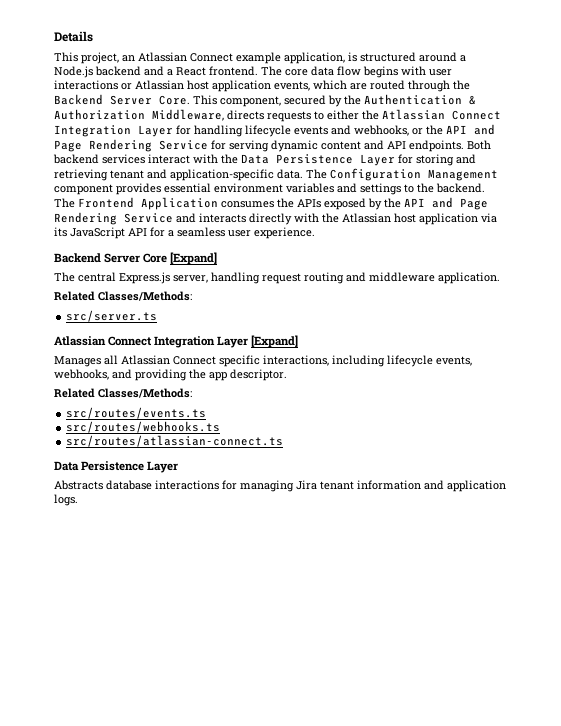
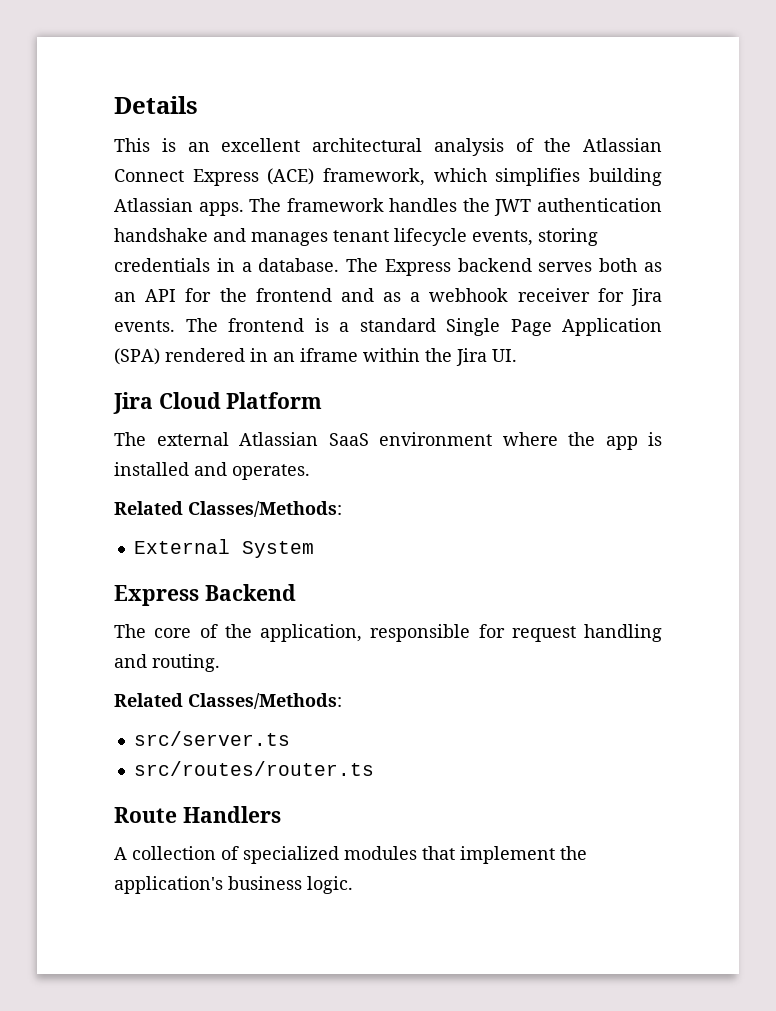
- This project, an Atlassian Connect example application, is structured around a Node.js backend and a React frontend. The core data flow begins with user interactions or Atlassian host application events, which are routed through the Backend Server Core. This component, secured by the Authentication & Authorization Middleware, directs requests to either the Atlassian Connect Integration Layer for handling lifecycle events and webhooks, or the API and Page Rendering Service for serving dynamic content and API endpoints. Both backend services interact with the Data Persistence Layer for storing and retrieving tenant and application-specific data. The Configuration Management component provides essential environment variables and settings to the backend. The Frontend Application consumes the APIs exposed by the API and Page Rendering Service and interacts directly with the Atlassian host application via its JavaScript API for a seamless user experience.
- Backend Server Core [Expand]
- The central Express.js server, handling request routing and middleware application.
+ This is an excellent architectural analysis of the Atlassian Connect Express (ACE) framework, which simplifies building Atlassian apps. The framework handles the JWT authentication handshake and manages tenant lifecycle events, storing credentials in a database. The Express backend serves both as an API for the frontend and as a webhook receiver for Jira events. The frontend is a standard Single Page Application (SPA) rendered in an iframe within the Jira UI.
+ Jira Cloud Platform
+ The external Atlassian SaaS environment where the app is installed and operates.
+ Related Classes/Methods:
+ External System
+ Express Backend
+ The core of the application, responsible for request handling and routing.
  Related Classes/Methods:
  src/server.ts
- Atlassian Connect Integration Layer [Expand]
- Manages all Atlassian Connect specific interactions, including lifecycle events, webhooks, and providing the app descriptor.
- Related Classes/Methods:
- src/routes/events.ts
- src/routes/webhooks.ts
- src/routes/atlassian-connect.ts
- Data Persistence Layer
- Abstracts database interactions for managing Jira tenant information and application logs.
+ src/routes/router.ts
+ Route Handlers
+ A collection of specialized modules that implement the application's business logic.

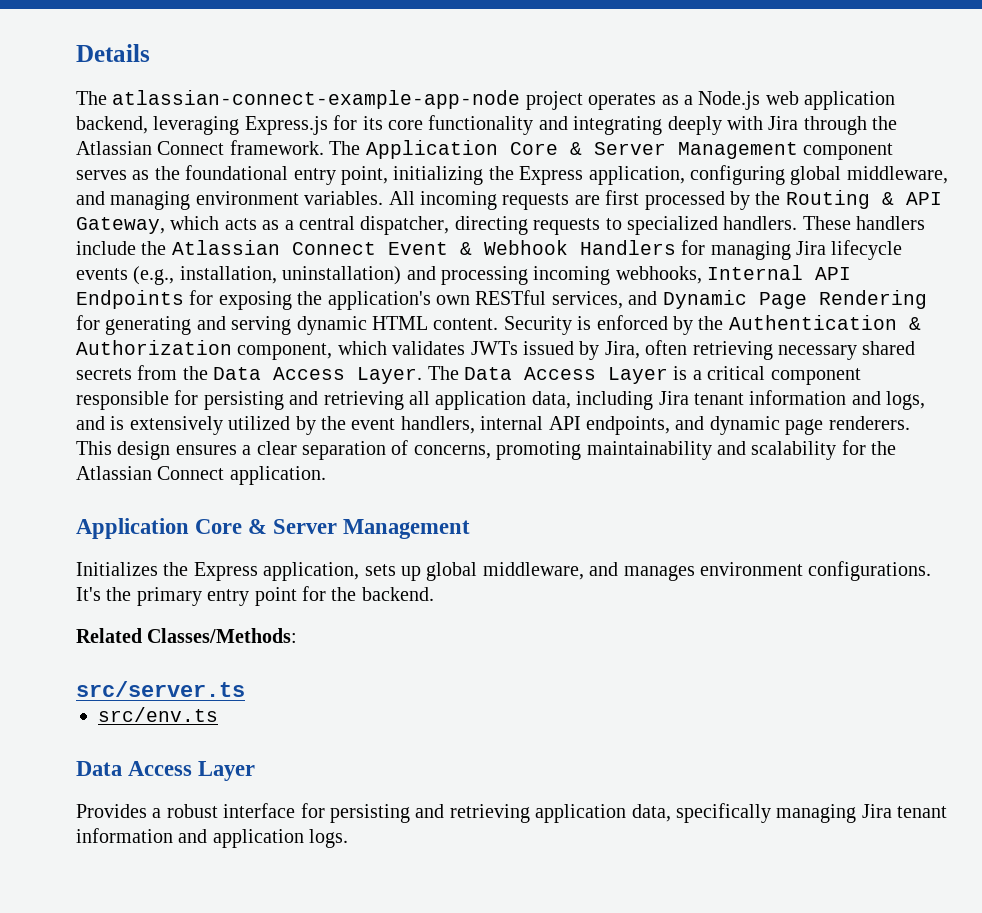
- This is an excellent architectural analysis of the Atlassian Connect Express (ACE) framework, which simplifies building Atlassian apps. The framework handles the JWT authentication handshake and manages tenant lifecycle events, storing credentials in a database. The Express backend serves both as an API for the frontend and as a webhook receiver for Jira events. The frontend is a standard Single Page Application (SPA) rendered in an iframe within the Jira UI.
- Jira Cloud Platform
- The external Atlassian SaaS environment where the app is installed and operates.
- Related Classes/Methods:
- External System
- Express Backend
- The core of the application, responsible for request handling and routing.
+ The atlassian-connect-example-app-node project operates as a Node.js web application backend, leveraging Express.js for its core functionality and integrating deeply with Jira through the Atlassian Connect framework. The Application Core & Server Management component serves as the foundational entry point, initializing the Express application, configuring global middleware, and managing environment variables. All incoming requests are first processed by the Routing & API Gateway, which acts as a central dispatcher, directing requests to specialized handlers. These handlers include the Atlassian Connect Event & Webhook Handlers for managing Jira lifecycle events (e.g., installation, uninstallation) and processing incoming webhooks, Internal API Endpoints for exposing the application's own RESTful services, and Dynamic Page Rendering for generating and serving dynamic HTML content. Security is enforced by the Authentication & Authorization component, which validates JWTs issued by Jira, often retrieving necessary shared secrets from the Data Access Layer. The Data Access Layer is a critical component responsible for persisting and retrieving all application data, including Jira tenant information and logs, and is extensively utilized by the event handlers, internal API endpoints, and dynamic page renderers. This design ensures a clear separation of concerns, promoting maintainability and scalability for the Atlassian Connect application.
+ Application Core & Server Management
+ Initializes the Express application, sets up global middleware, and manages environment configurations. It's the primary entry point for the backend.
  Related Classes/Methods:
  src/server.ts
- src/routes/router.ts
- Route Handlers
- A collection of specialized modules that implement the application's business logic.
+ src/env.ts
+ Data Access Layer
+ Provides a robust interface for persisting and retrieving application data, specifically managing Jira tenant information and application logs.

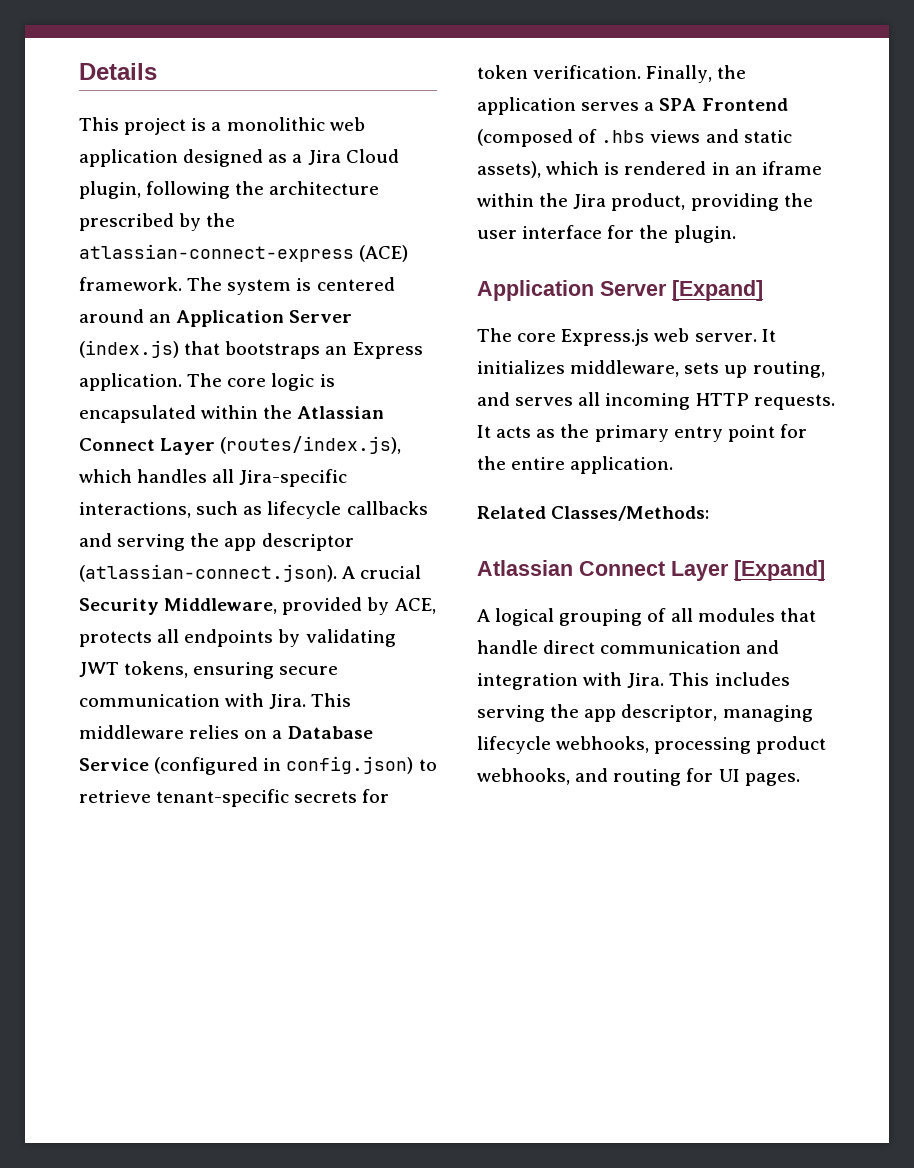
- The atlassian-connect-example-app-node project operates as a Node.js web application backend, leveraging Express.js for its core functionality and integrating deeply with Jira through the Atlassian Connect framework. The Application Core & Server Management component serves as the foundational entry point, initializing the Express application, configuring global middleware, and managing environment variables. All incoming requests are first processed by the Routing & API Gateway, which acts as a central dispatcher, directing requests to specialized handlers. These handlers include the Atlassian Connect Event & Webhook Handlers for managing Jira lifecycle events (e.g., installation, uninstallation) and processing incoming webhooks, Internal API Endpoints for exposing the application's own RESTful services, and Dynamic Page Rendering for generating and serving dynamic HTML content. Security is enforced by the Authentication & Authorization component, which validates JWTs issued by Jira, often retrieving necessary shared secrets from the Data Access Layer. The Data Access Layer is a critical component responsible for persisting and retrieving all application data, including Jira tenant information and logs, and is extensively utilized by the event handlers, internal API endpoints, and dynamic page renderers. This design ensures a clear separation of concerns, promoting maintainability and scalability for the Atlassian Connect application.
- Application Core & Server Management
- Initializes the Express application, sets up global middleware, and manages environment configurations. It's the primary entry point for the backend.
+ This project is a monolithic web application designed as a Jira Cloud plugin, following the architecture prescribed by the atlassian-connect-express (ACE) framework. The system is centered around an Application Server (index.js) that bootstraps an Express application. The core logic is encapsulated within the Atlassian Connect Layer (routes/index.js), which handles all Jira-specific interactions, such as lifecycle callbacks and serving the app descriptor (atlassian-connect.json). A crucial Security Middleware, provided by ACE, protects all endpoints by validating JWT tokens, ensuring secure communication with Jira. This middleware relies on a Database Service (configured in config.json) to retrieve tenant-specific secrets for token verification. Finally, the application serves a SPA Frontend (composed of .hbs views and static assets), which is rendered in an iframe within the Jira product, providing the user interface for the plugin.
+ Application Server [Expand]
+ The core Express.js web server. It initializes middleware, sets up routing, and serves all incoming HTTP requests. It acts as the primary entry point for the entire application.
- src/server.ts
- src/env.ts
- Data Access Layer
- Provides a robust interface for persisting and retrieving application data, specifically managing Jira tenant information and application logs.
+ Atlassian Connect Layer [Expand]
+ A logical grouping of all modules that handle direct communication and integration with Jira. This includes serving the app descriptor, managing lifecycle webhooks, processing product webhooks, and routing for UI pages.

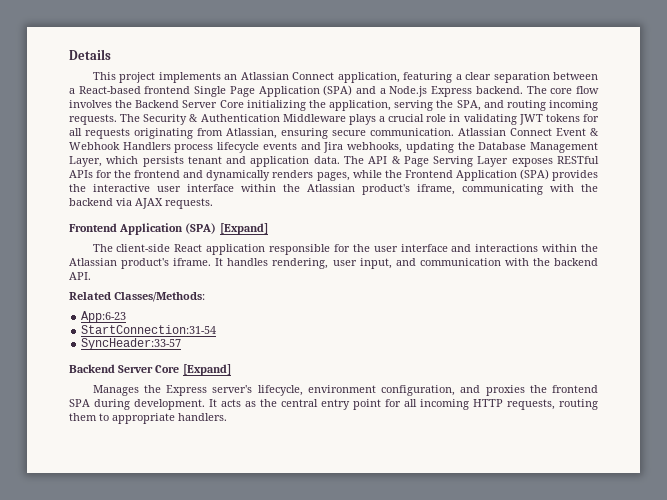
- This project is a monolithic web application designed as a Jira Cloud plugin, following the architecture prescribed by the atlassian-connect-express (ACE) framework. The system is centered around an Application Server (index.js) that bootstraps an Express application. The core logic is encapsulated within the Atlassian Connect Layer (routes/index.js), which handles all Jira-specific interactions, such as lifecycle callbacks and serving the app descriptor (atlassian-connect.json). A crucial Security Middleware, provided by ACE, protects all endpoints by validating JWT tokens, ensuring secure communication with Jira. This middleware relies on a Database Service (configured in config.json) to retrieve tenant-specific secrets for token verification. Finally, the application serves a SPA Frontend (composed of .hbs views and static assets), which is rendered in an iframe within the Jira product, providing the user interface for the plugin.
- Application Server [Expand]
- The core Express.js web server. It initializes middleware, sets up routing, and serves all incoming HTTP requests.
+ This project implements an Atlassian Connect application, featuring a clear separation between a React-based frontend Single Page Application (SPA) and a Node.js Express backend. The core flow involves the Backend Server Core initializing the application, serving the SPA, and routing incoming requests. The Security & Authentication Middleware plays a crucial role in validating JWT tokens for all requests originating from Atlassian, ensuring secure communication. Atlassian Connect Event & Webhook Handlers process lifecycle events and Jira webhooks, updating the Database Management Layer, which persists tenant and application data. The API & Page Serving Layer exposes RESTful APIs for the frontend and dynamically renders pages, while the Frontend Application (SPA) provides the interactive user interface within the Atlassian product's iframe, communicating with the backend via AJAX requests.
+ Frontend Application (SPA) [Expand]
+ The client-side React application responsible for the user interface and interactions within the Atlassian product's iframe. It handles rendering, user input, and communication with the backend API.
+ Related Classes/Methods:
+ App:6-23
+ StartConnection:31-54
+ SyncHeader:33-57
+ Backend Server Core [Expand]
+ Manages the Express server's lifecycle, environment configuration, and proxies the frontend SPA during development.
- It acts as the primary entry point for the entire application.
- Related Classes/Methods:
- Atlassian Connect Layer [Expand]
- A logical grouping of all modules that handle direct communication and integration with Jira. This includes serving the app descriptor, managing lifecycle webhooks, processing product webhooks, and routing for UI pages.
+ It acts as the central entry point for all incoming HTTP requests, routing them to appropriate handlers.

